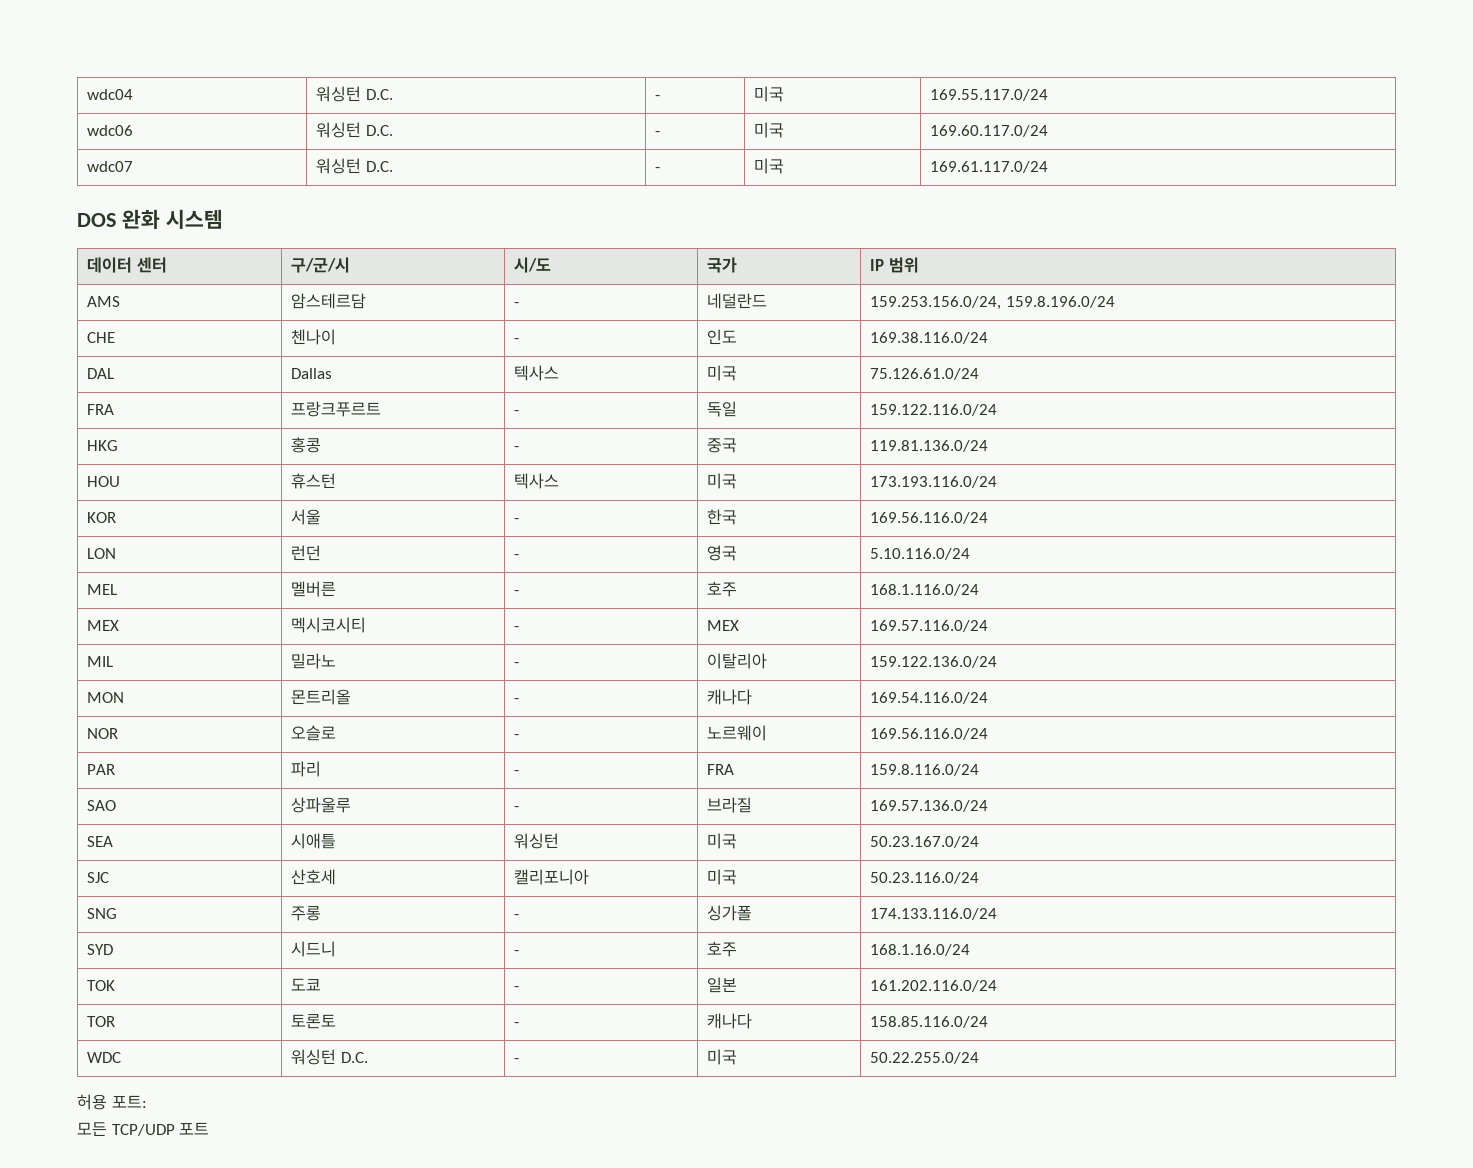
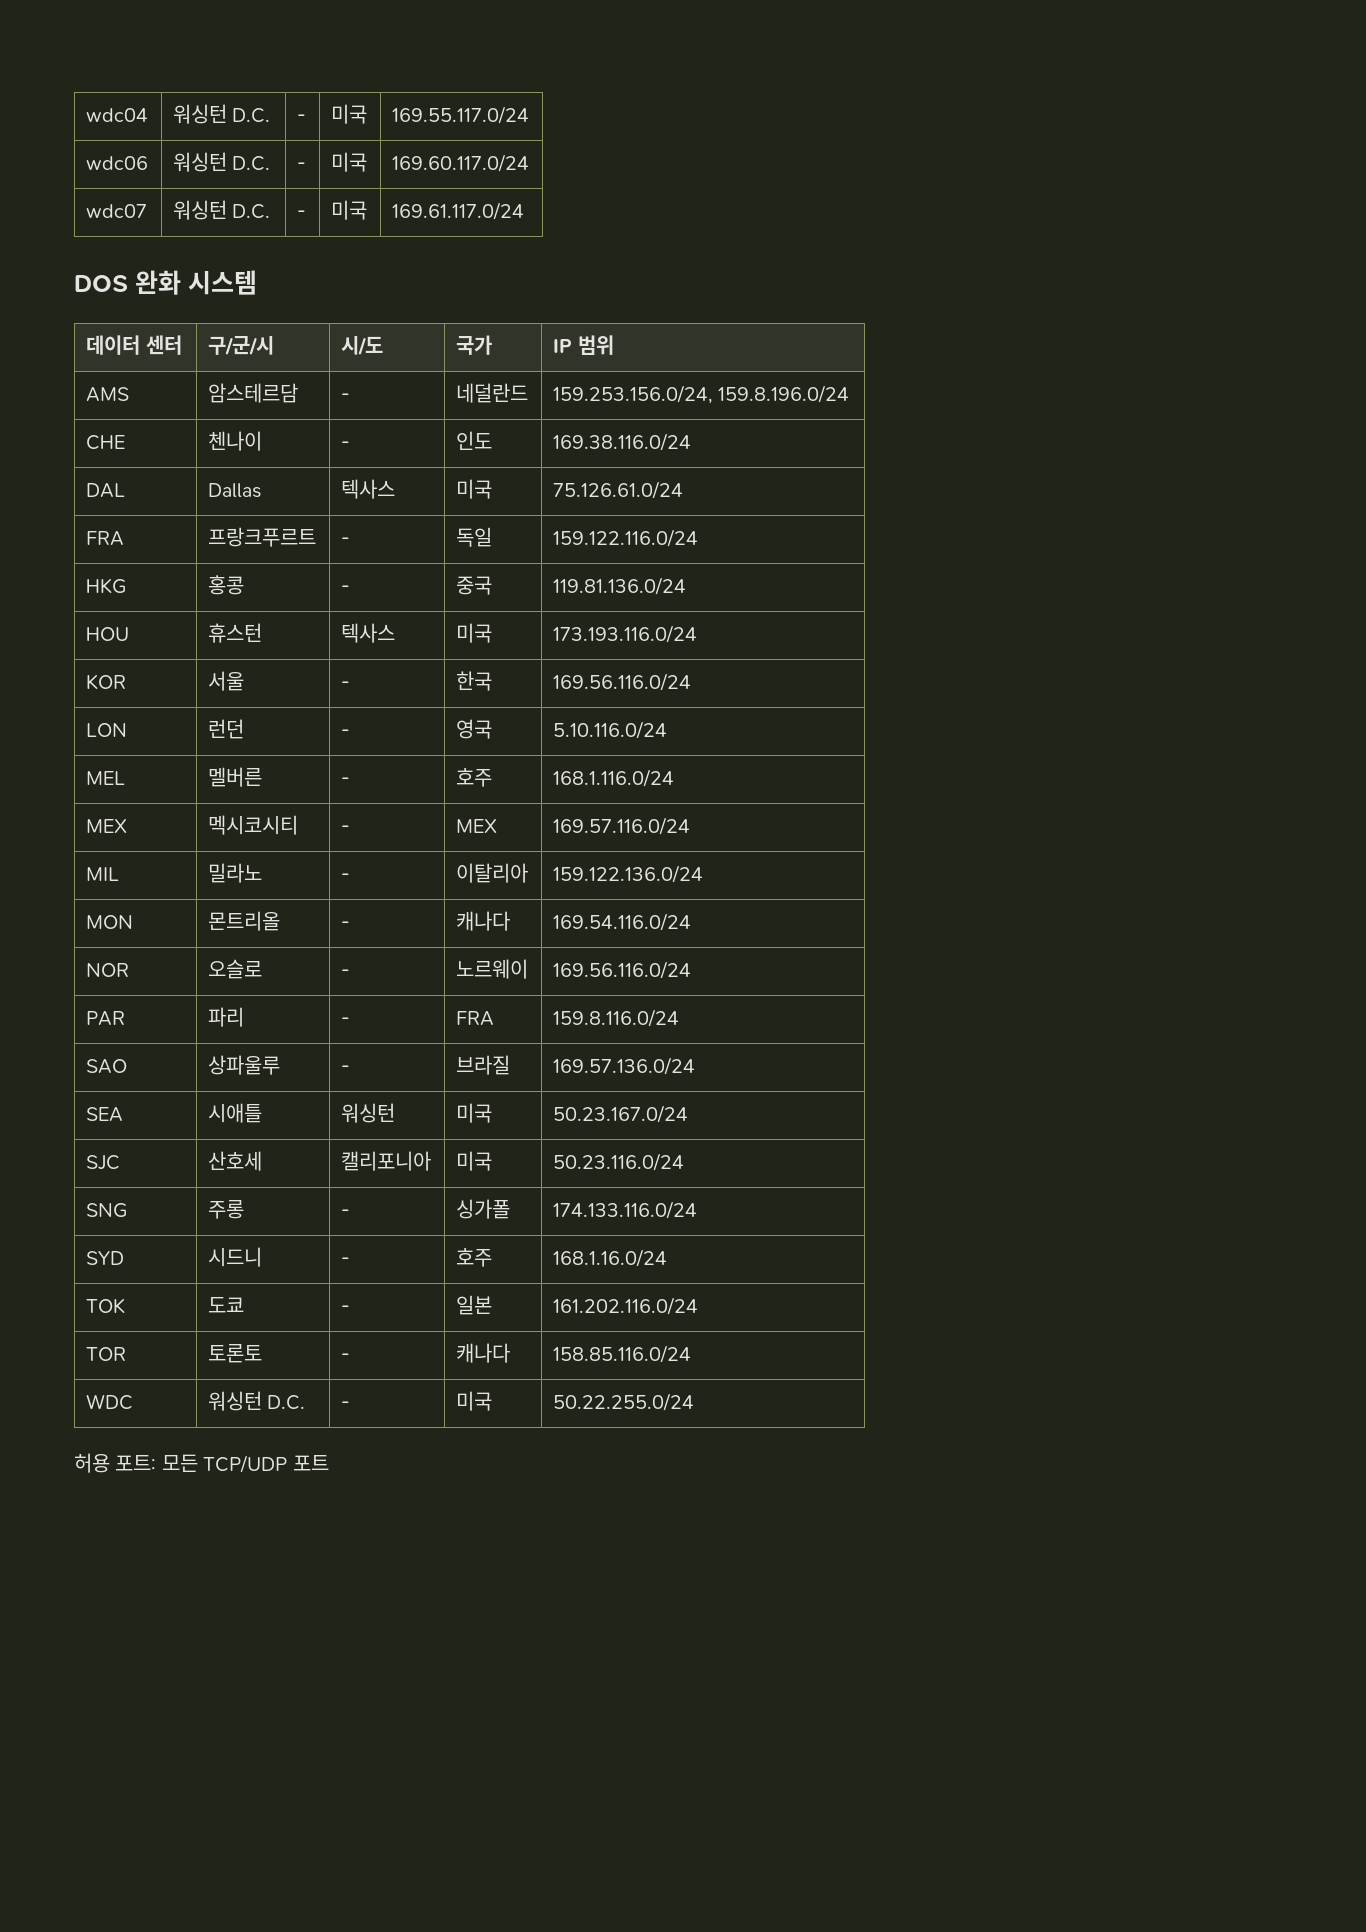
- 허용 포트:
- 모든 TCP/UDP 포트
+ 허용 포트: 모든 TCP/UDP 포트

